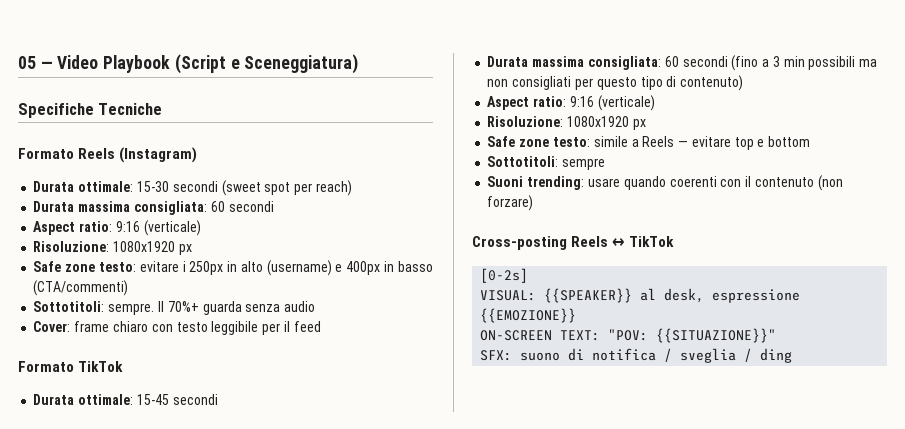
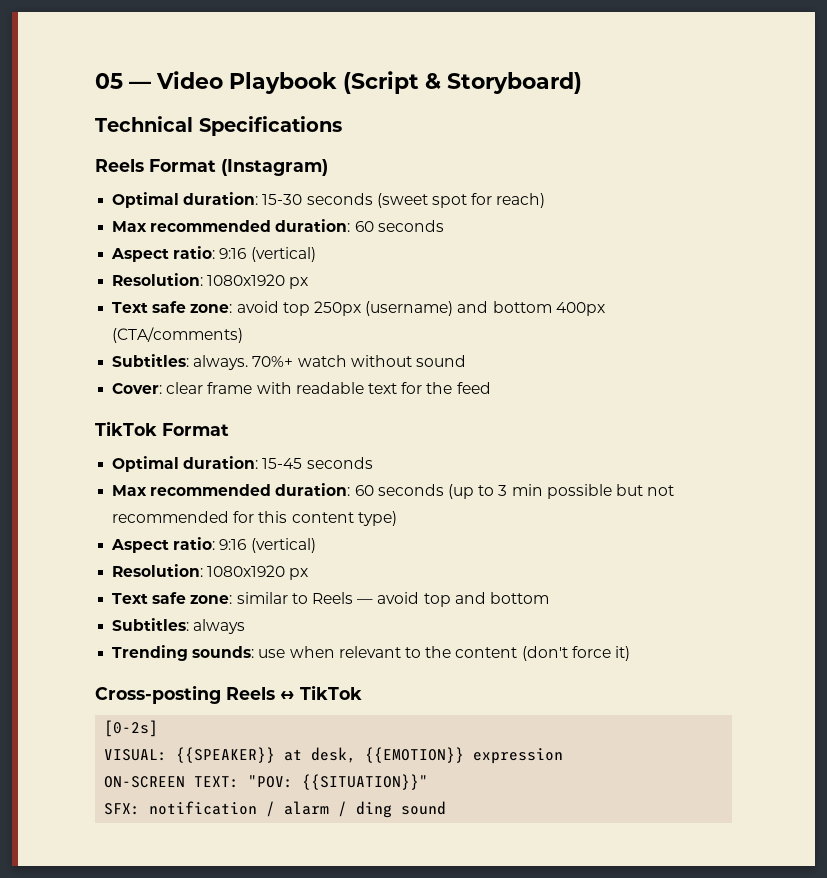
- 05 — Video Playbook (Script e Sceneggiatura)
- Specifiche Tecniche
- Formato Reels (Instagram)
- Durata ottimale: 15-30 secondi (sweet spot per reach)
- Durata massima consigliata: 60 secondi
- Aspect ratio: 9:16 (verticale)
- Risoluzione: 1080x1920 px
- Safe zone testo: evitare i 250px in alto (username) e 400px in basso (CTA/commenti)
- Sottotitoli: sempre. Il 70%+ guarda senza audio
- Cover: frame chiaro con testo leggibile per il feed
+ 05 — Video Playbook (Script & Storyboard)
+ Technical Specifications
+ Reels Format (Instagram)
+ Optimal duration: 15-30 seconds (sweet spot for reach)
+ Max recommended duration: 60 seconds
+ Aspect ratio: 9:16 (vertical)
+ Resolution: 1080x1920 px
+ Text safe zone: avoid top 250px (username) and bottom 400px (CTA/comments)
+ Subtitles: always. 70%+ watch without sound
+ Cover: clear frame with readable text for the feed
- Formato TikTok
- Durata ottimale: 15-45 secondi
- Durata massima consigliata: 60 secondi (fino a 3 min possibili ma non consigliati per questo tipo di contenuto)
- Aspect ratio: 9:16 (verticale)
- Risoluzione: 1080x1920 px
- Safe zone testo: simile a Reels — evitare top e bottom
- Sottotitoli: sempre
- Suoni trending: usare quando coerenti con il contenuto (non forzare)
+ TikTok Format
+ Optimal duration: 15-45 seconds
+ Max recommended duration: 60 seconds (up to 3 min possible but not recommended for this content type)
+ Aspect ratio: 9:16 (vertical)
+ Resolution: 1080x1920 px
+ Text safe zone: similar to Reels — avoid top and bottom
+ Subtitles: always
+ Trending sounds: use when relevant to the content (don't force it)
- VISUAL: {{SPEAKER}} al desk, espressione {{EMOZIONE}}
+ VISUAL: {{SPEAKER}} at desk, {{EMOTION}} expression
- ON-SCREEN TEXT: "POV: {{SITUAZIONE}}"
+ ON-SCREEN TEXT: "POV: {{SITUATION}}"
- SFX: suono di notifica / sveglia / ding
+ SFX: notification / alarm / ding sound

